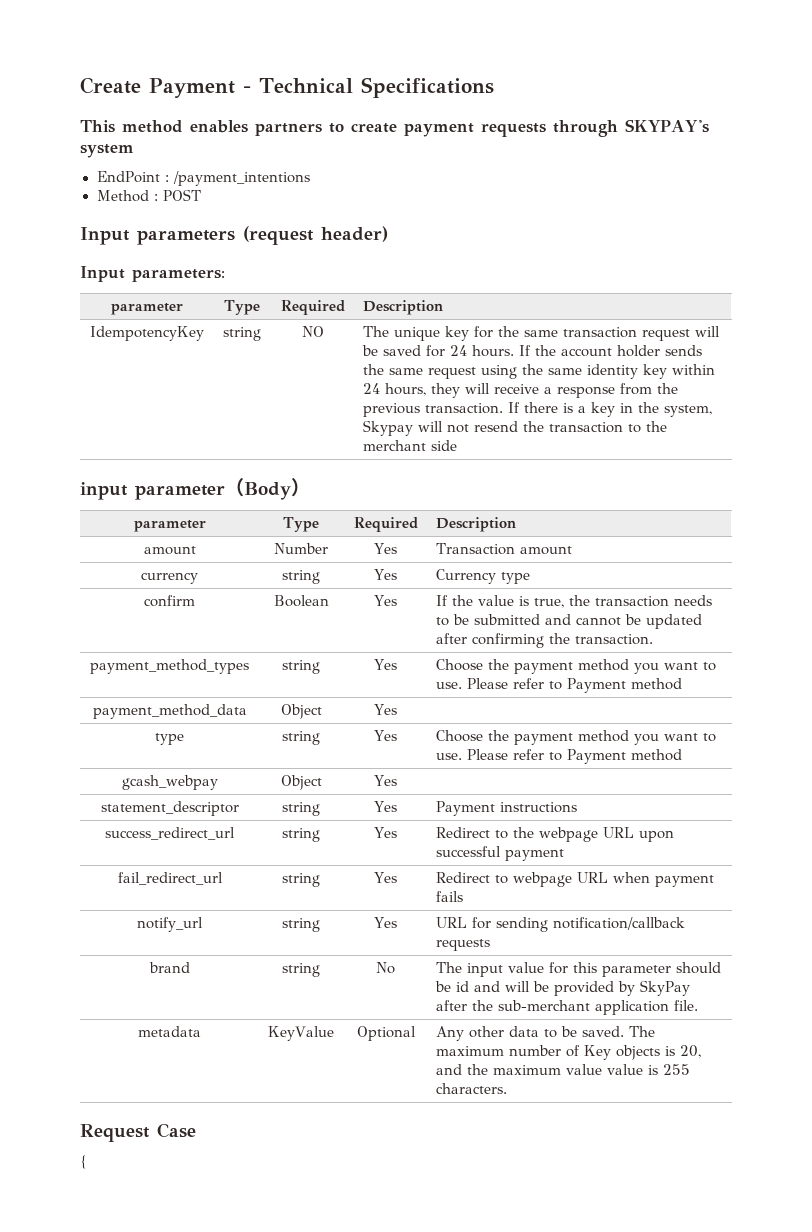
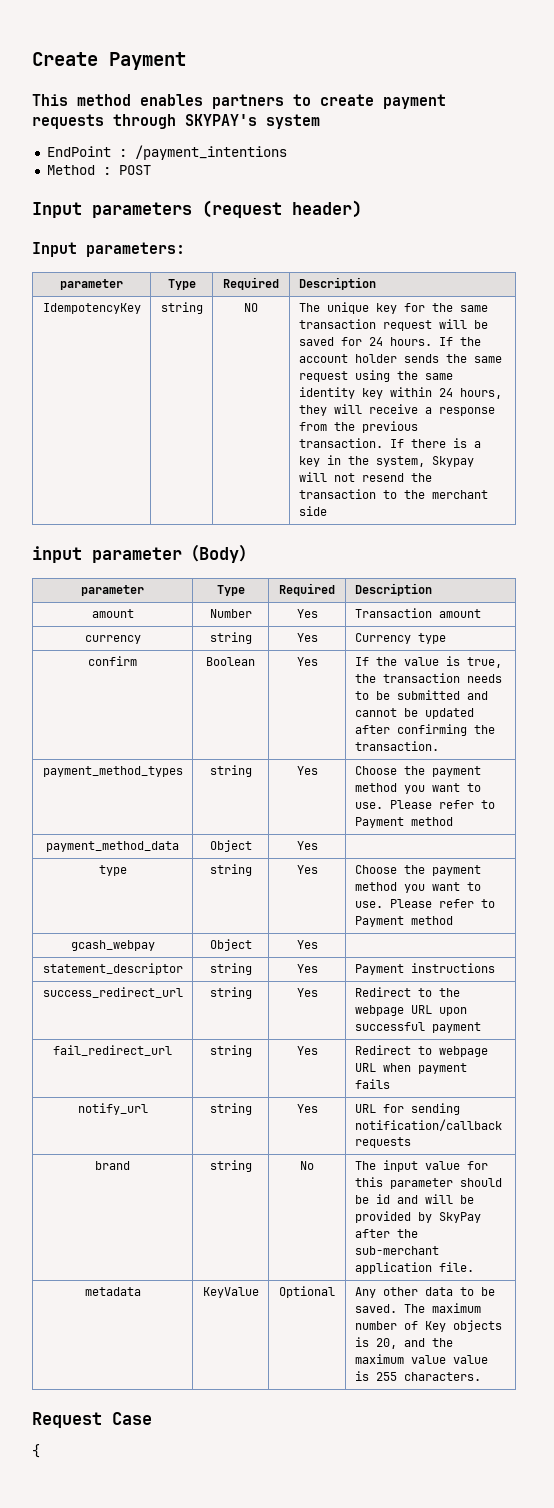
- Create Payment - Technical Specifications
+ Create Payment

